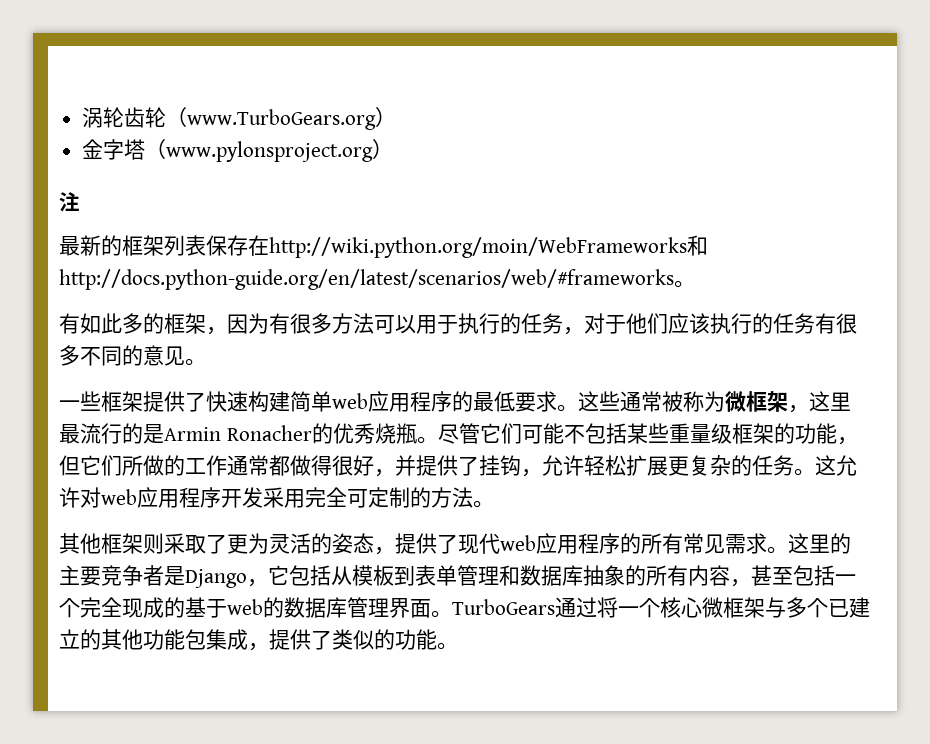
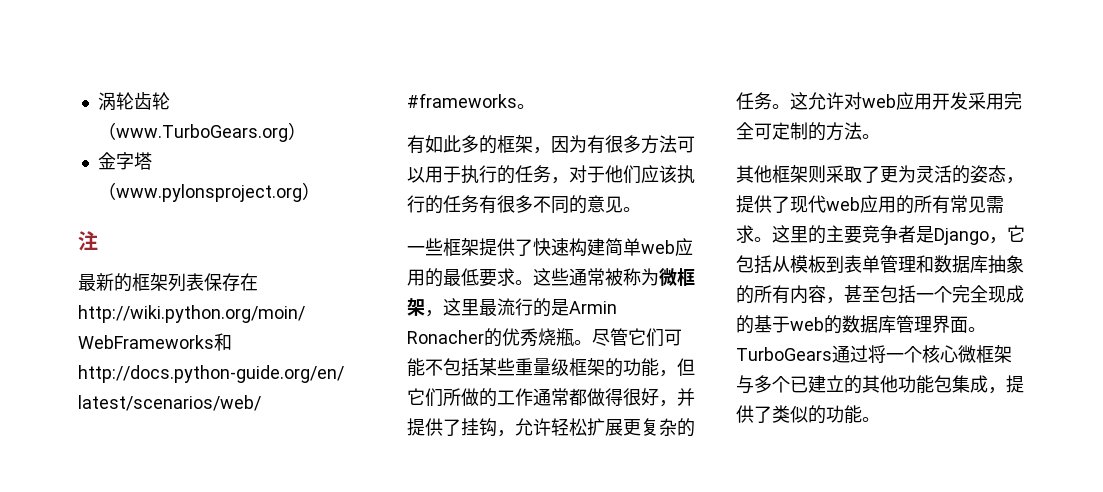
- 一些框架提供了快速构建简单web应用程序的最低要求。
+ 一些框架提供了快速构建简单web应用的最低要求。
- 这允许对web应用程序开发采用完全可定制的方法。
+ 这允许对web应用开发采用完全可定制的方法。
- 其他框架则采取了更为灵活的姿态，提供了现代web应用程序的所有常见需求。
+ 其他框架则采取了更为灵活的姿态，提供了现代web应用的所有常见需求。

